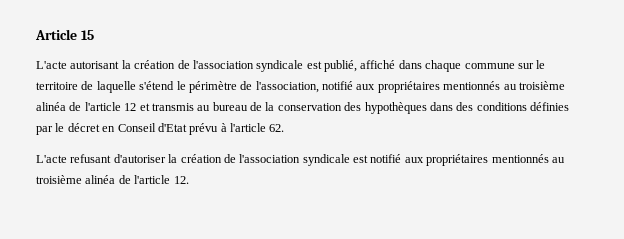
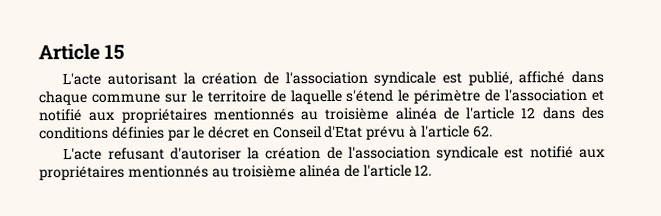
- L'acte autorisant la création de l'association syndicale est publié, affiché dans chaque commune sur le territoire de laquelle s'étend le périmètre de l'association, notifié aux propriétaires mentionnés au troisième alinéa de l'article 12 et transmis au bureau de la conservation des hypothèques dans des conditions définies par le décret en Conseil d'Etat prévu à l'article 62.
+ L'acte autorisant la création de l'association syndicale est publié, affiché dans chaque commune sur le territoire de laquelle s'étend le périmètre de l'association et notifié aux propriétaires mentionnés au troisième alinéa de l'article 12 dans des conditions définies par le décret en Conseil d'Etat prévu à l'article 62.

